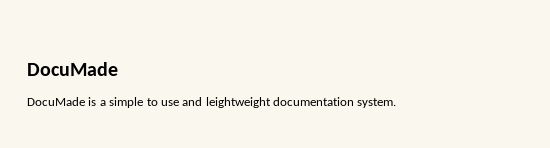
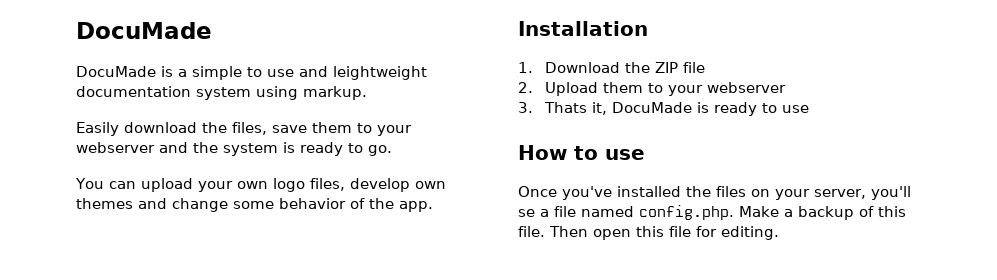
- DocuMade is a simple to use and leightweight documentation system.
+ DocuMade is a simple to use and leightweight documentation system using markup.
+ Easily download the files, save them to your webserver and the system is ready to go.
+ You can upload your own logo files, develop own themes and change some behavior of the app.
+ Installation
+ 1. Download the ZIP file
+ 2. Upload them to your webserver
+ 3. Thats it, DocuMade is ready to use
+ How to use
+ Once you've installed the files on your server, you'll se a file named config.php. Make a backup of this file. Then open this file for editing.

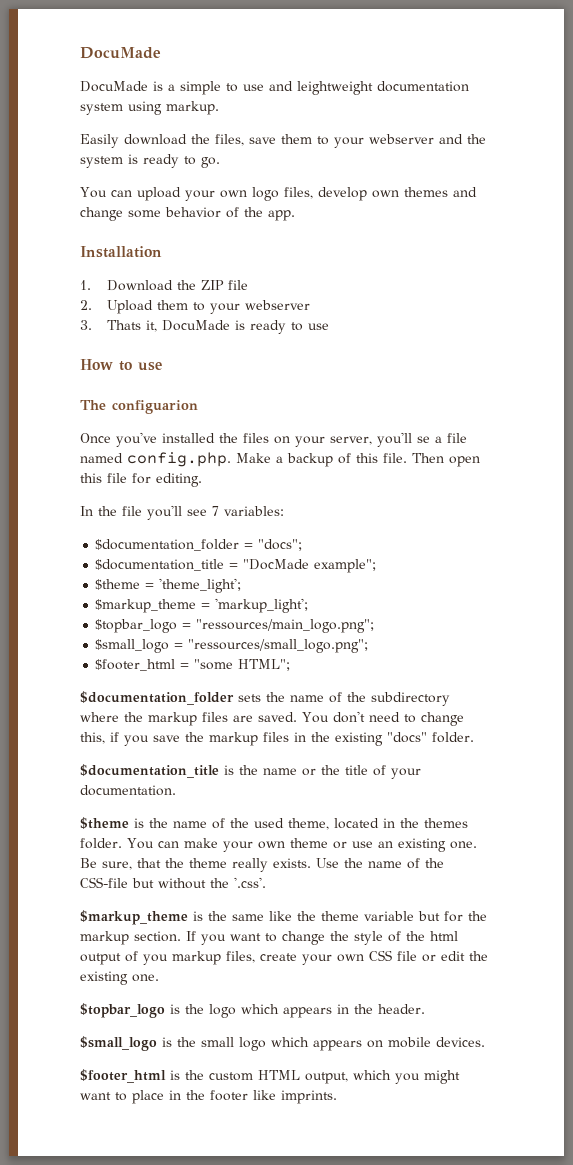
+ The configuarion
+ In the file you'll see 7 variables:
+ $documentation_folder = "docs";
+ $documentation_title = "DocMade example";
+ $theme = 'theme_light';
+ $markup_theme = 'markup_light';
+ $topbar_logo = "ressources/main_logo.png";
+ $small_logo = "ressources/small_logo.png";
+ $footer_html = "some HTML";
+ $documentation_folder sets the name of the subdirectory where the markup files are saved. You don't need to change this, if you save the markup files in the existing "docs" folder.
+ $documentation_title is the name or the title of your documentation.
+ $theme is the name of the used theme, located in the themes folder. You can make your own theme or use an existing one. Be sure, that the theme really exists. Use the name of the CSS-file but without the '.css'.
+ $markup_theme is the same like the theme variable but for the markup section. If you want to change the style of the html output of you markup files, create your own CSS file or edit the existing one.
+ $topbar_logo is the logo which appears in the header.
+ $small_logo is the small logo which appears on mobile devices.
+ $footer_html is the custom HTML output, which you might want to place in the footer like imprints.

